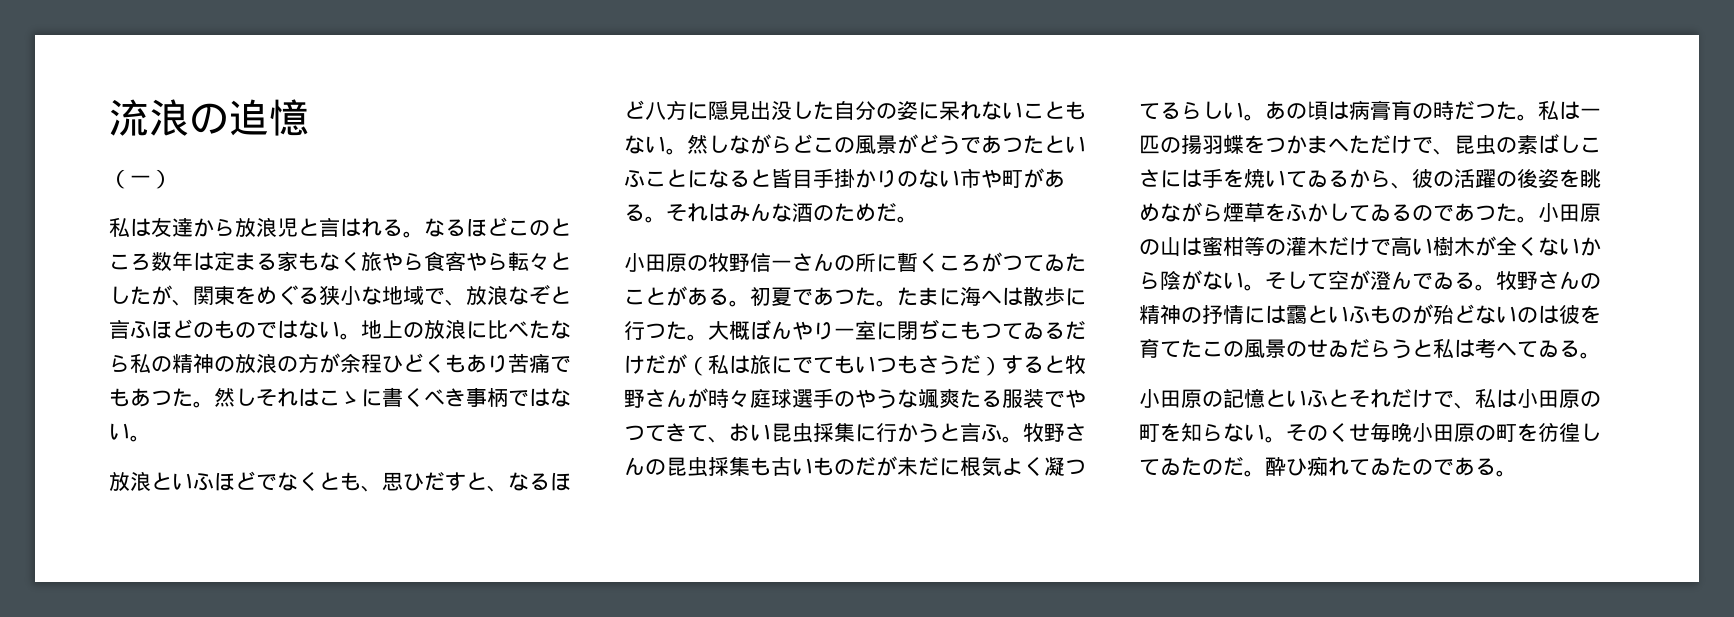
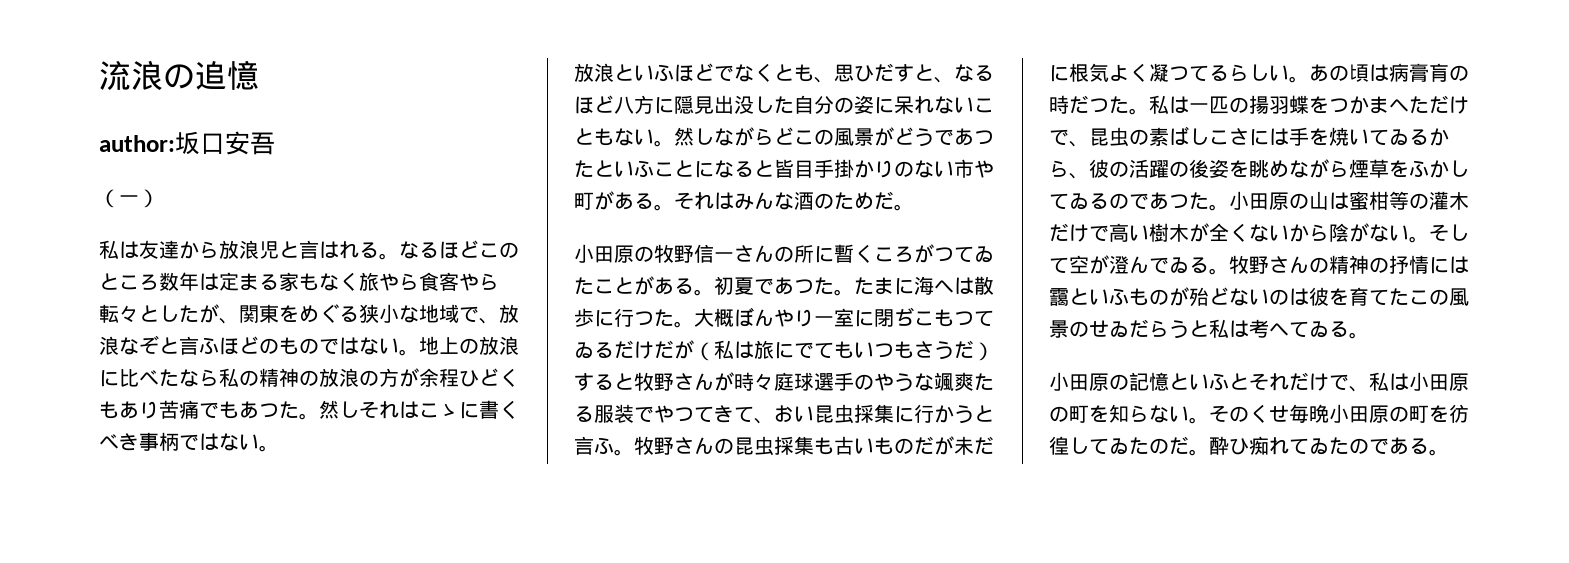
+ author:坂口安吾

